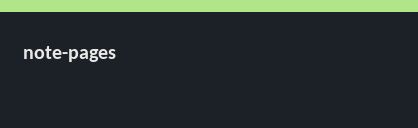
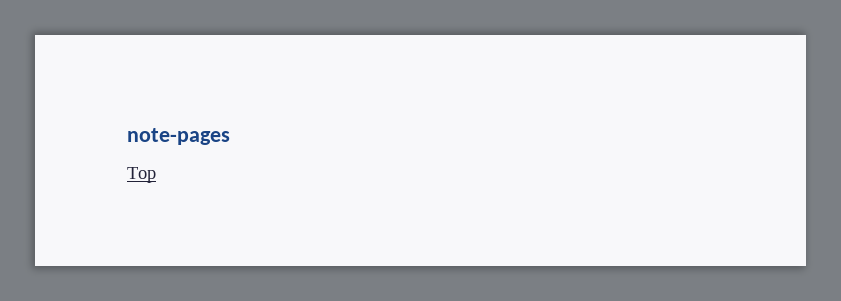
+ Top

